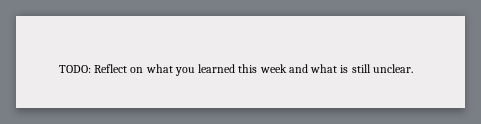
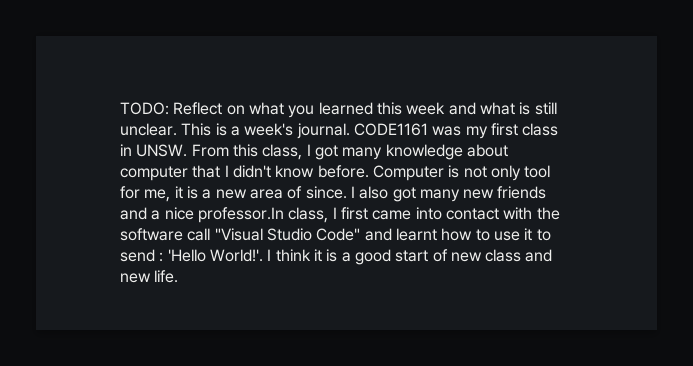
+ This is a week's journal. CODE1161 was my first class in UNSW. From this class, I got many knowledge about computer that I didn't know before. Computer is not only tool for me, it is a new area of since. I also got many new friends and a nice professor.In class, I first came into contact with the software call "Visual Studio Code" and learnt how to use it to send : 'Hello World!'. I think it is a good start of new class and new life.

